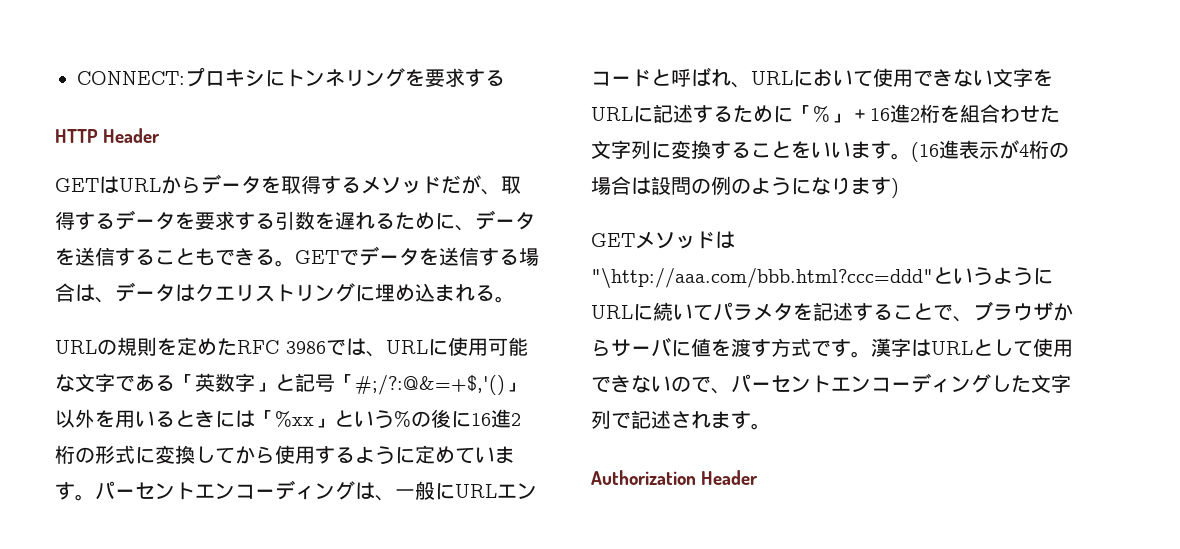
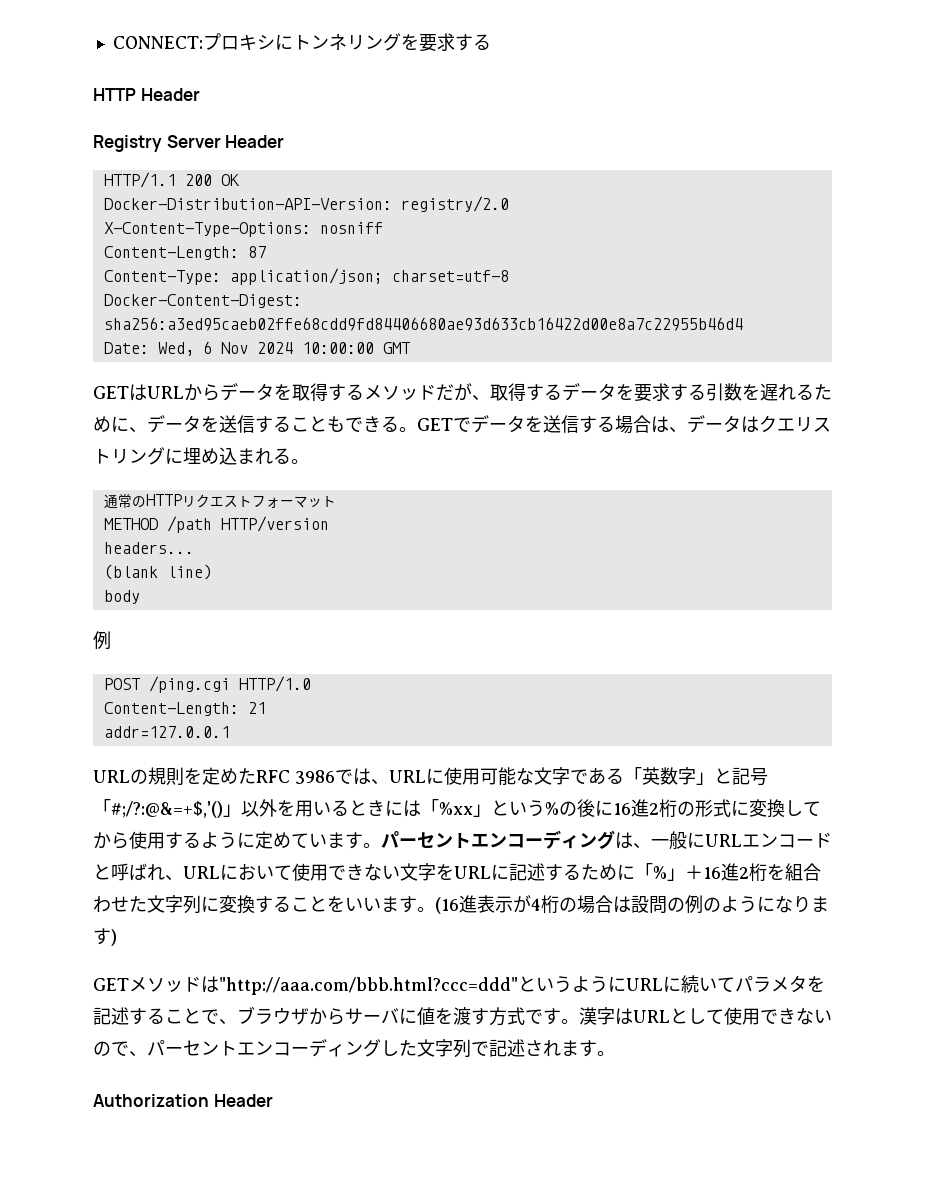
+ Registry Server Header
+ HTTP/1.1 200 OK
+ Docker-Distribution-API-Version: registry/2.0
+ X-Content-Type-Options: nosniff
+ Content-Length: 87
+ Content-Type: application/json; charset=utf-8
+ Docker-Content-Digest: sha256:a3ed95caeb02ffe68cdd9fd84406680ae93d633cb16422d00e8a7c22955b46d4
+ Date: Wed, 6 Nov 2024 10:00:00 GMT
+ 通常のHTTPリクエストフォーマット
+ METHOD /path HTTP/version
+ headers...
+ (blank line)
+ body
+ 例
+ POST /ping.cgi HTTP/1.0
+ Content-Length: 21
+ addr=127.0.0.1
- GETメソッドは"\http://aaa.com/bbb.html?ccc=ddd"というようにURLに続いてパラメタを記述することで、ブラウザからサーバに値を渡す方式です。
+ GETメソッドは"http://aaa.com/bbb.html?ccc=ddd"というようにURLに続いてパラメタを記述することで、ブラウザからサーバに値を渡す方式です。

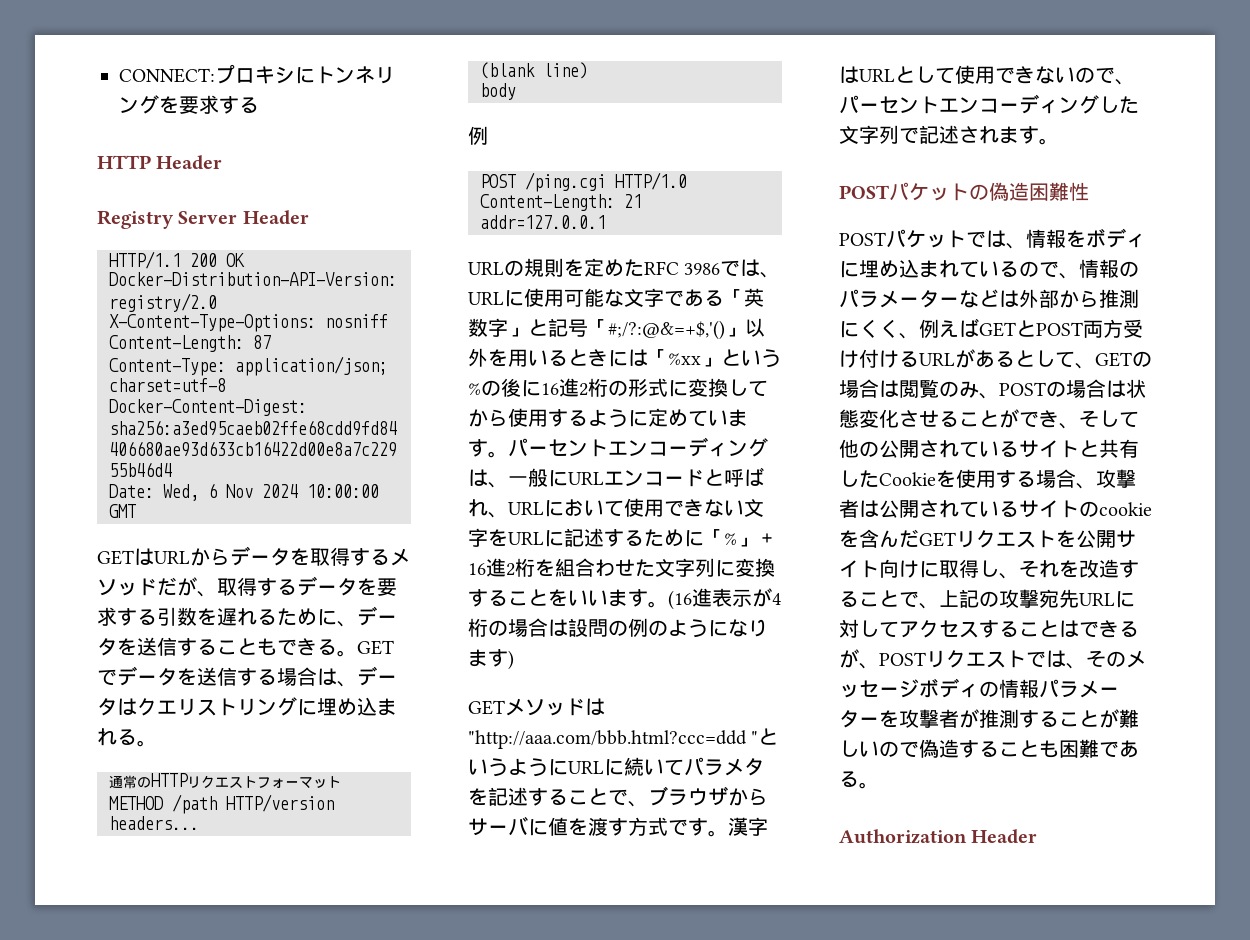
- GETメソッドは"http://aaa.com/bbb.html?ccc=ddd"というようにURLに続いてパラメタを記述することで、ブラウザからサーバに値を渡す方式です。
+ GETメソッドは"http://aaa.com/bbb.html?ccc=ddd "というようにURLに続いてパラメタを記述することで、ブラウザからサーバに値を渡す方式です。
+ POSTパケットの偽造困難性
+ POSTパケットでは、情報をボディに埋め込まれているので、情報のパラメーターなどは外部から推測にくく、例えばGETとPOST両方受け付けるURLがあるとして、GETの場合は閲覧のみ、POSTの場合は状態変化させることができ、そして他の公開されているサイトと共有したCookieを使用する場合、攻撃者は公開されているサイトのcookieを含んだGETリクエストを公開サイト向けに取得し、それを改造することで、上記の攻撃宛先URLに対してアクセスすることはできるが、POSTリクエストでは、そのメッセージボディの情報パラメーターを攻撃者が推測することが難しいので偽造することも困難である。

